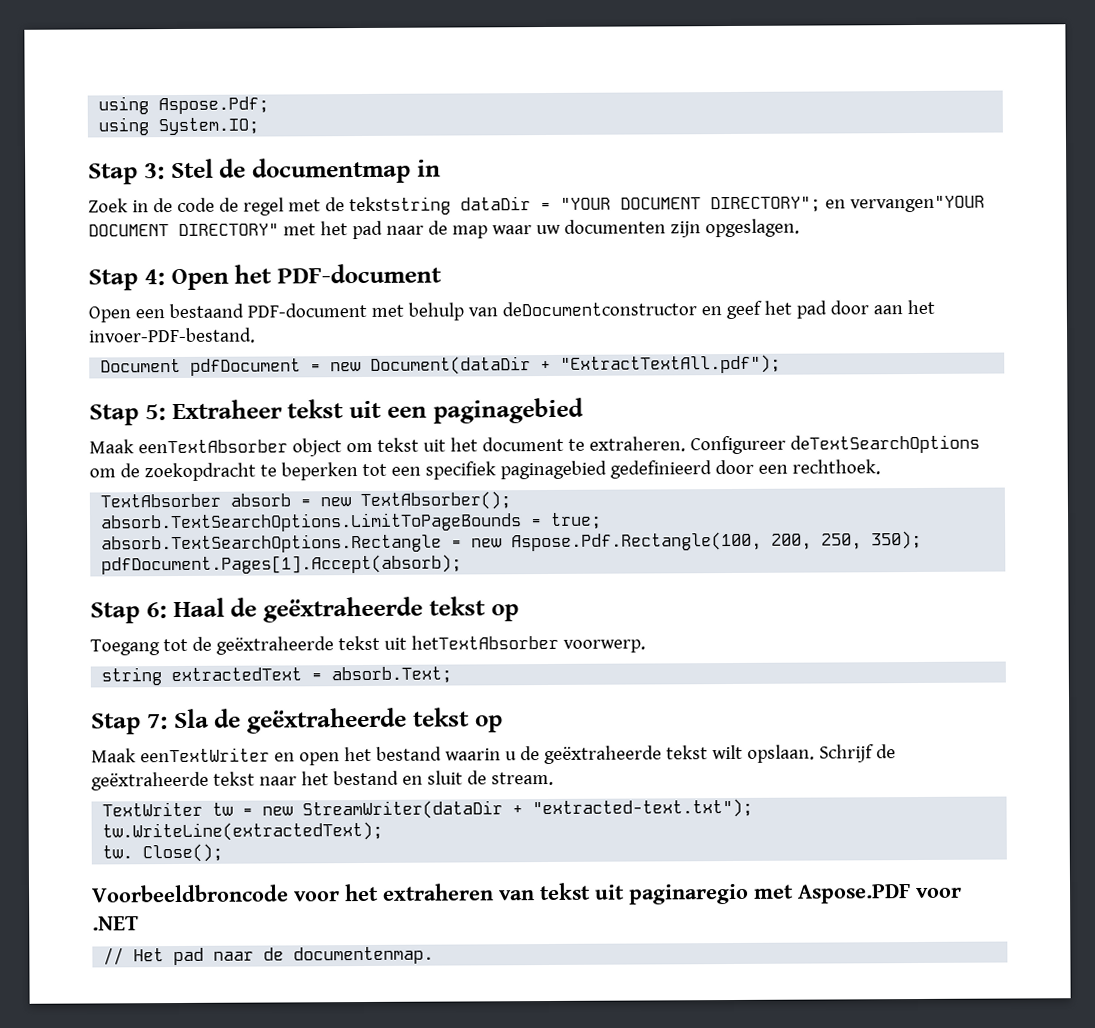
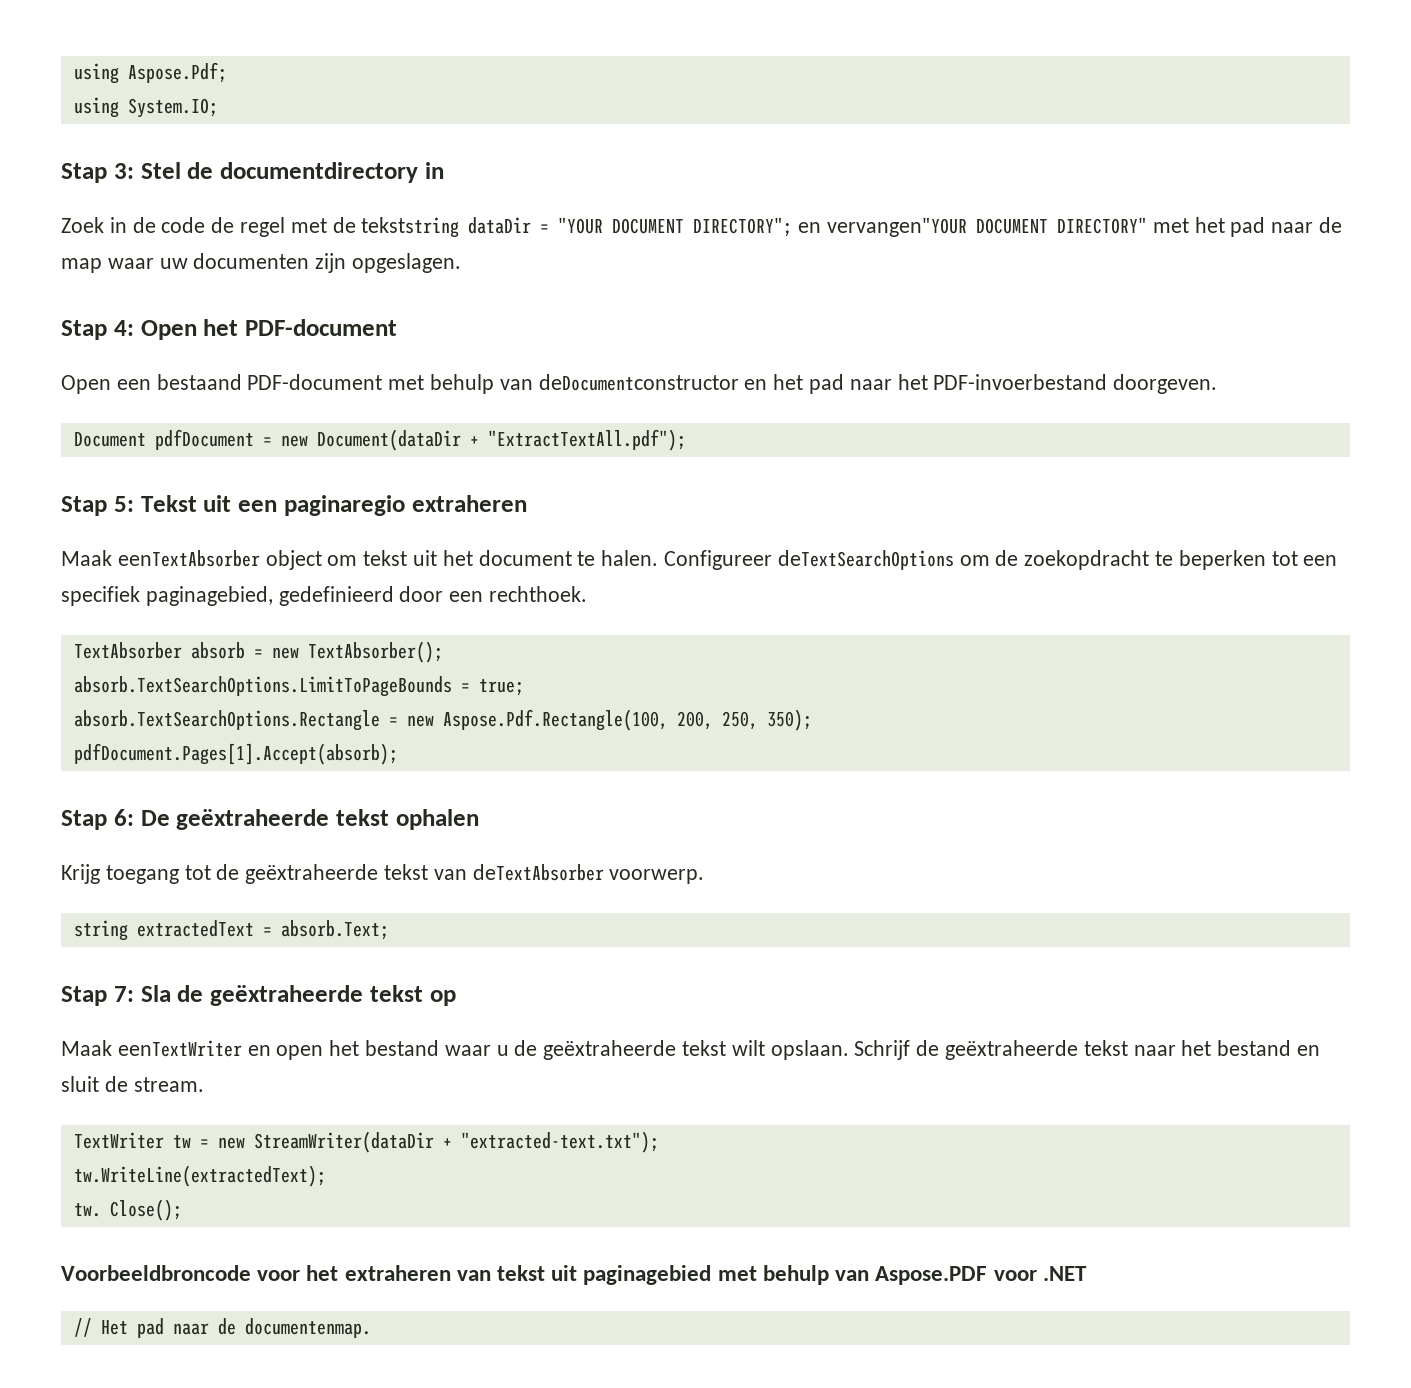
- Stap 3: Stel de documentmap in
+ Stap 3: Stel de documentdirectory in
- Open een bestaand PDF-document met behulp van deDocumentconstructor en geef het pad door aan het invoer-PDF-bestand.
+ Open een bestaand PDF-document met behulp van deDocumentconstructor en het pad naar het PDF-invoerbestand doorgeven.
- Stap 5: Extraheer tekst uit een paginagebied
+ Stap 5: Tekst uit een paginaregio extraheren
- Maak eenTextAbsorber object om tekst uit het document te extraheren.
+ Maak eenTextAbsorber object om tekst uit het document te halen.
- Configureer deTextSearchOptions om de zoekopdracht te beperken tot een specifiek paginagebied gedefinieerd door een rechthoek.
+ Configureer deTextSearchOptions om de zoekopdracht te beperken tot een specifiek paginagebied, gedefinieerd door een rechthoek.
- Stap 6: Haal de geëxtraheerde tekst op
- Toegang tot de geëxtraheerde tekst uit hetTextAbsorber voorwerp.
+ Stap 6: De geëxtraheerde tekst ophalen
+ Krijg toegang tot de geëxtraheerde tekst van deTextAbsorber voorwerp.
- Maak eenTextWriter en open het bestand waarin u de geëxtraheerde tekst wilt opslaan.
+ Maak eenTextWriter en open het bestand waar u de geëxtraheerde tekst wilt opslaan.
- Voorbeeldbroncode voor het extraheren van tekst uit paginaregio met Aspose.PDF voor .NET
+ Voorbeeldbroncode voor het extraheren van tekst uit paginagebied met behulp van Aspose.PDF voor .NET

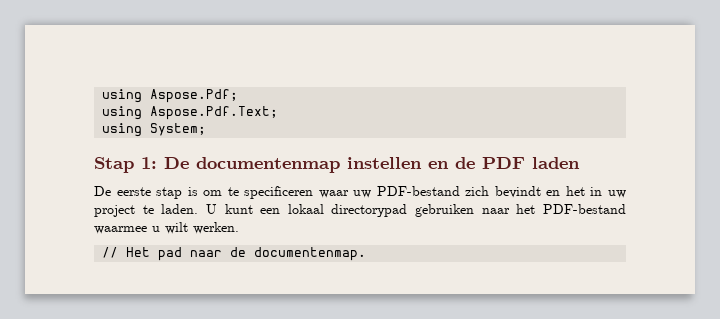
- using System.IO;
- Stap 3: Stel de documentdirectory in
- Zoek in de code de regel met de tekststring dataDir = "YOUR DOCUMENT DIRECTORY"; en vervangen"YOUR DOCUMENT DIRECTORY" met het pad naar de map waar uw documenten zijn opgeslagen.
- Stap 4: Open het PDF-document
- Open een bestaand PDF-document met behulp van deDocumentconstructor en het pad naar het PDF-invoerbestand doorgeven.
- Document pdfDocument = new Document(dataDir + "ExtractTextAll.pdf");
- Stap 5: Tekst uit een paginaregio extraheren
- Maak eenTextAbsorber object om tekst uit het document te halen. Configureer deTextSearchOptions om de zoekopdracht te beperken tot een specifiek paginagebied, gedefinieerd door een rechthoek.
- TextAbsorber absorb = new TextAbsorber();
- absorb.TextSearchOptions.LimitToPageBounds = true;
- absorb.TextSearchOptions.Rectangle = new Aspose.Pdf.Rectangle(100, 200, 250, 350);
- pdfDocument.Pages[1].Accept(absorb);
- Stap 6: De geëxtraheerde tekst ophalen
- Krijg toegang tot de geëxtraheerde tekst van deTextAbsorber voorwerp.
- string extractedText = absorb.Text;
- Stap 7: Sla de geëxtraheerde tekst op
- Maak eenTextWriter en open het bestand waar u de geëxtraheerde tekst wilt opslaan. Schrijf de geëxtraheerde tekst naar het bestand en sluit de stream.
- TextWriter tw = new StreamWriter(dataDir + "extracted-text.txt");
- tw.WriteLine(extractedText);
- tw. Close();
- Voorbeeldbroncode voor het extraheren van tekst uit paginagebied met behulp van Aspose.PDF voor .NET
+ using Aspose.Pdf.Text;
+ using System;
+ Stap 1: De documentenmap instellen en de PDF laden
+ De eerste stap is om te specificeren waar uw PDF-bestand zich bevindt en het in uw project te laden. U kunt een lokaal directorypad gebruiken naar het PDF-bestand waarmee u wilt werken.

